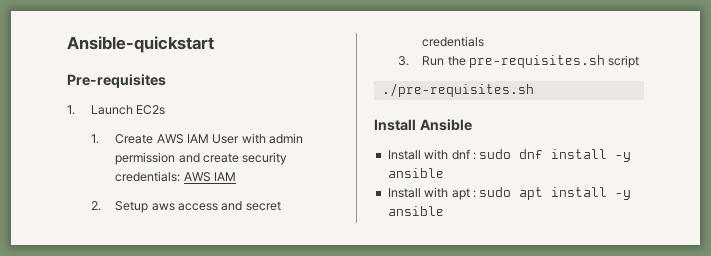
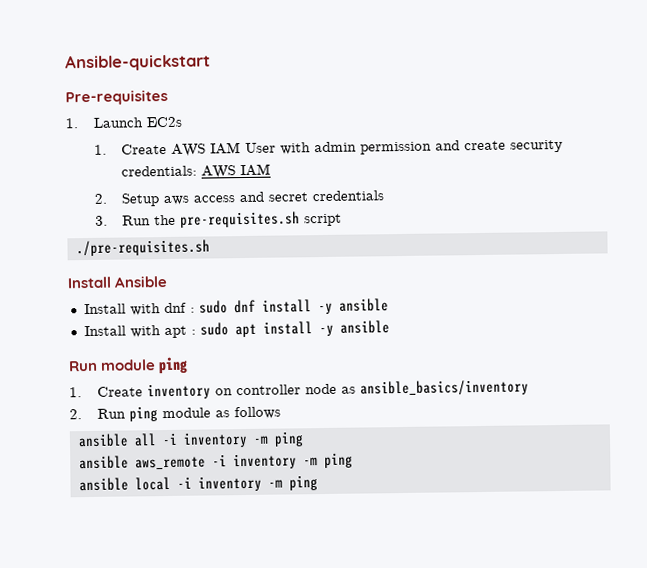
+ Run module ping
+ 1. Create inventory on controller node as ansible_basics/inventory
+ 2. Run ping module as follows
+ ansible all -i inventory -m ping
+ ansible aws_remote -i inventory -m ping
+ ansible local -i inventory -m ping

